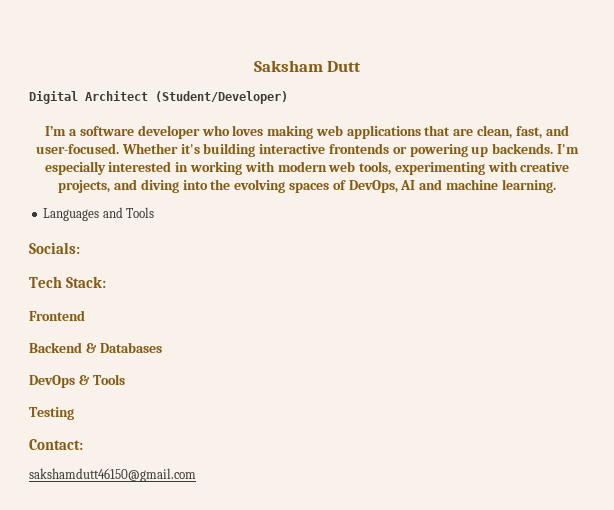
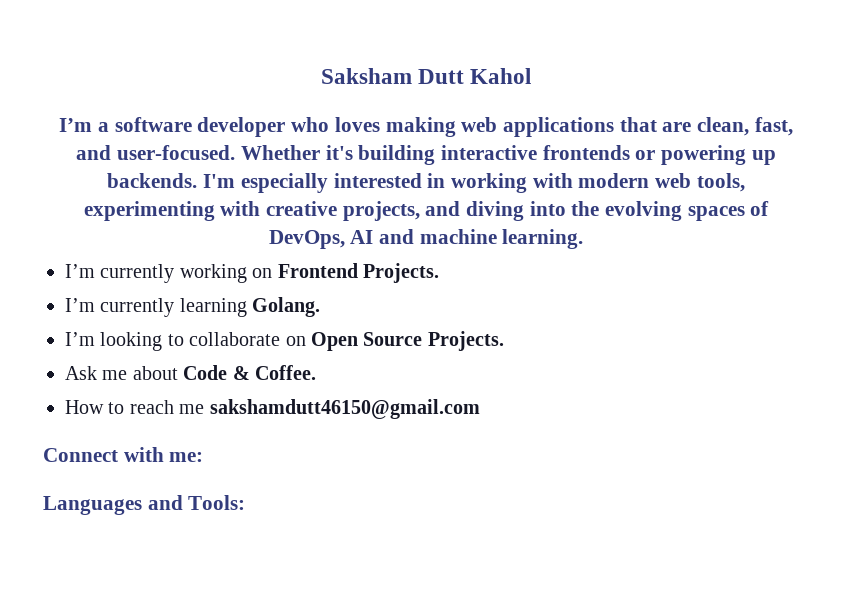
- Saksham Dutt
- Digital Architect (Student/Developer)
+ Saksham Dutt Kahol
- Languages and Tools
- Socials:
- Tech Stack:
- Frontend
- Backend & Databases
- DevOps & Tools
- Testing
- Contact:
- sakshamdutt46150@gmail.com
+ I’m currently working on Frontend Projects.
+ I’m currently learning Golang.
+ I’m looking to collaborate on Open Source Projects.
+ Ask me about Code & Coffee.
+ How to reach me sakshamdutt46150@gmail.com
+ Connect with me:
+ Languages and Tools:

